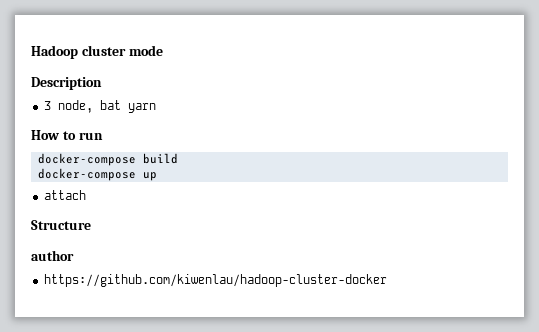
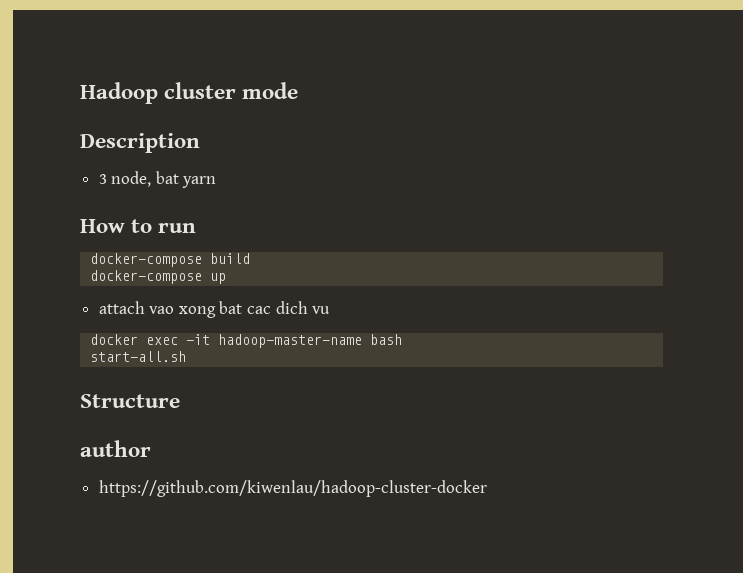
- attach
+ attach vao xong bat cac dich vu
+ docker exec -it hadoop-master-name bash
+ start-all.sh

